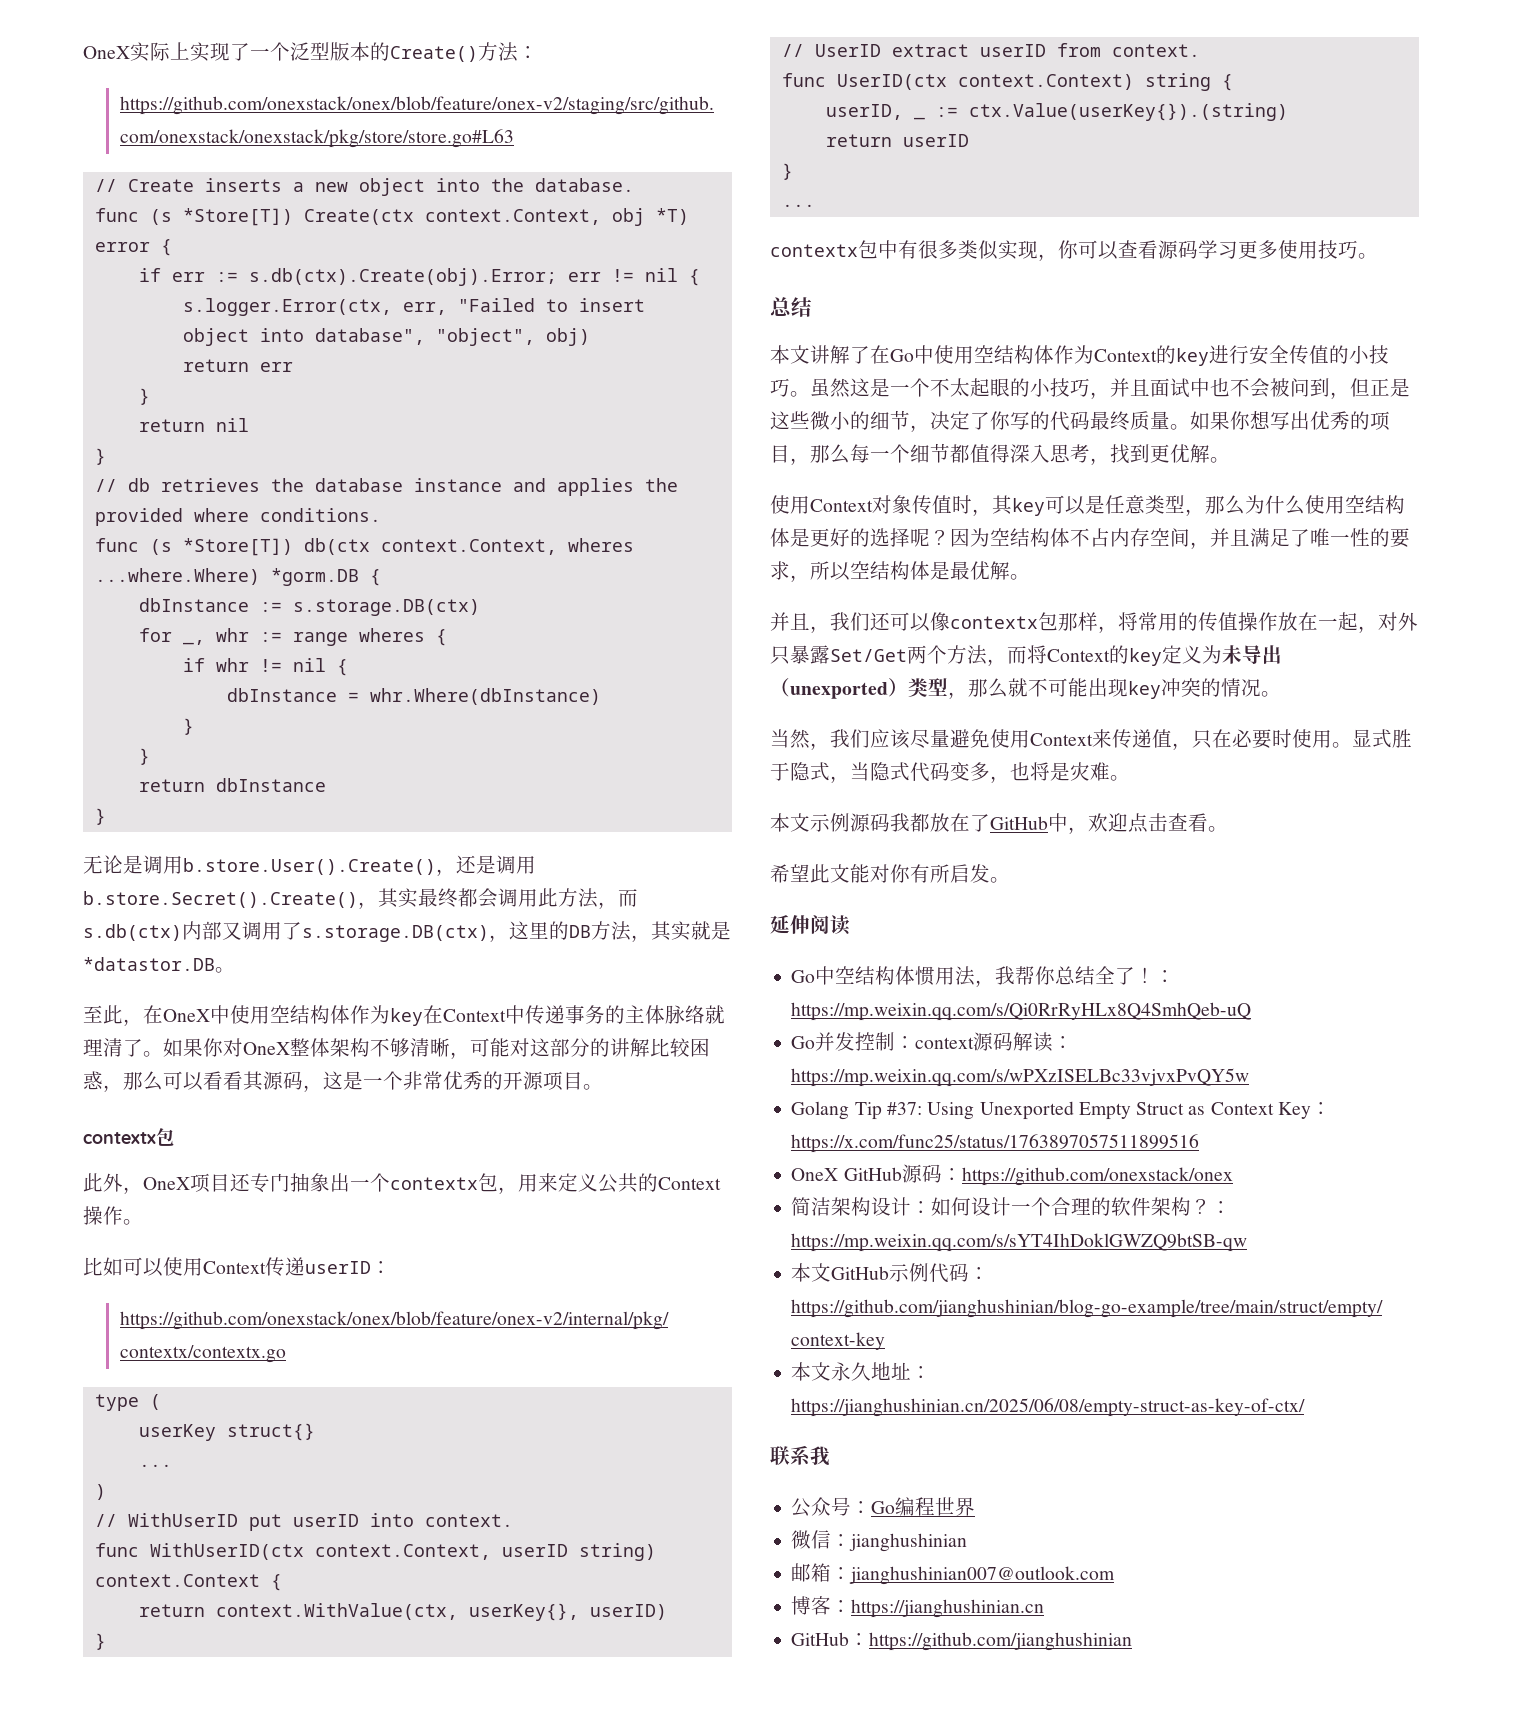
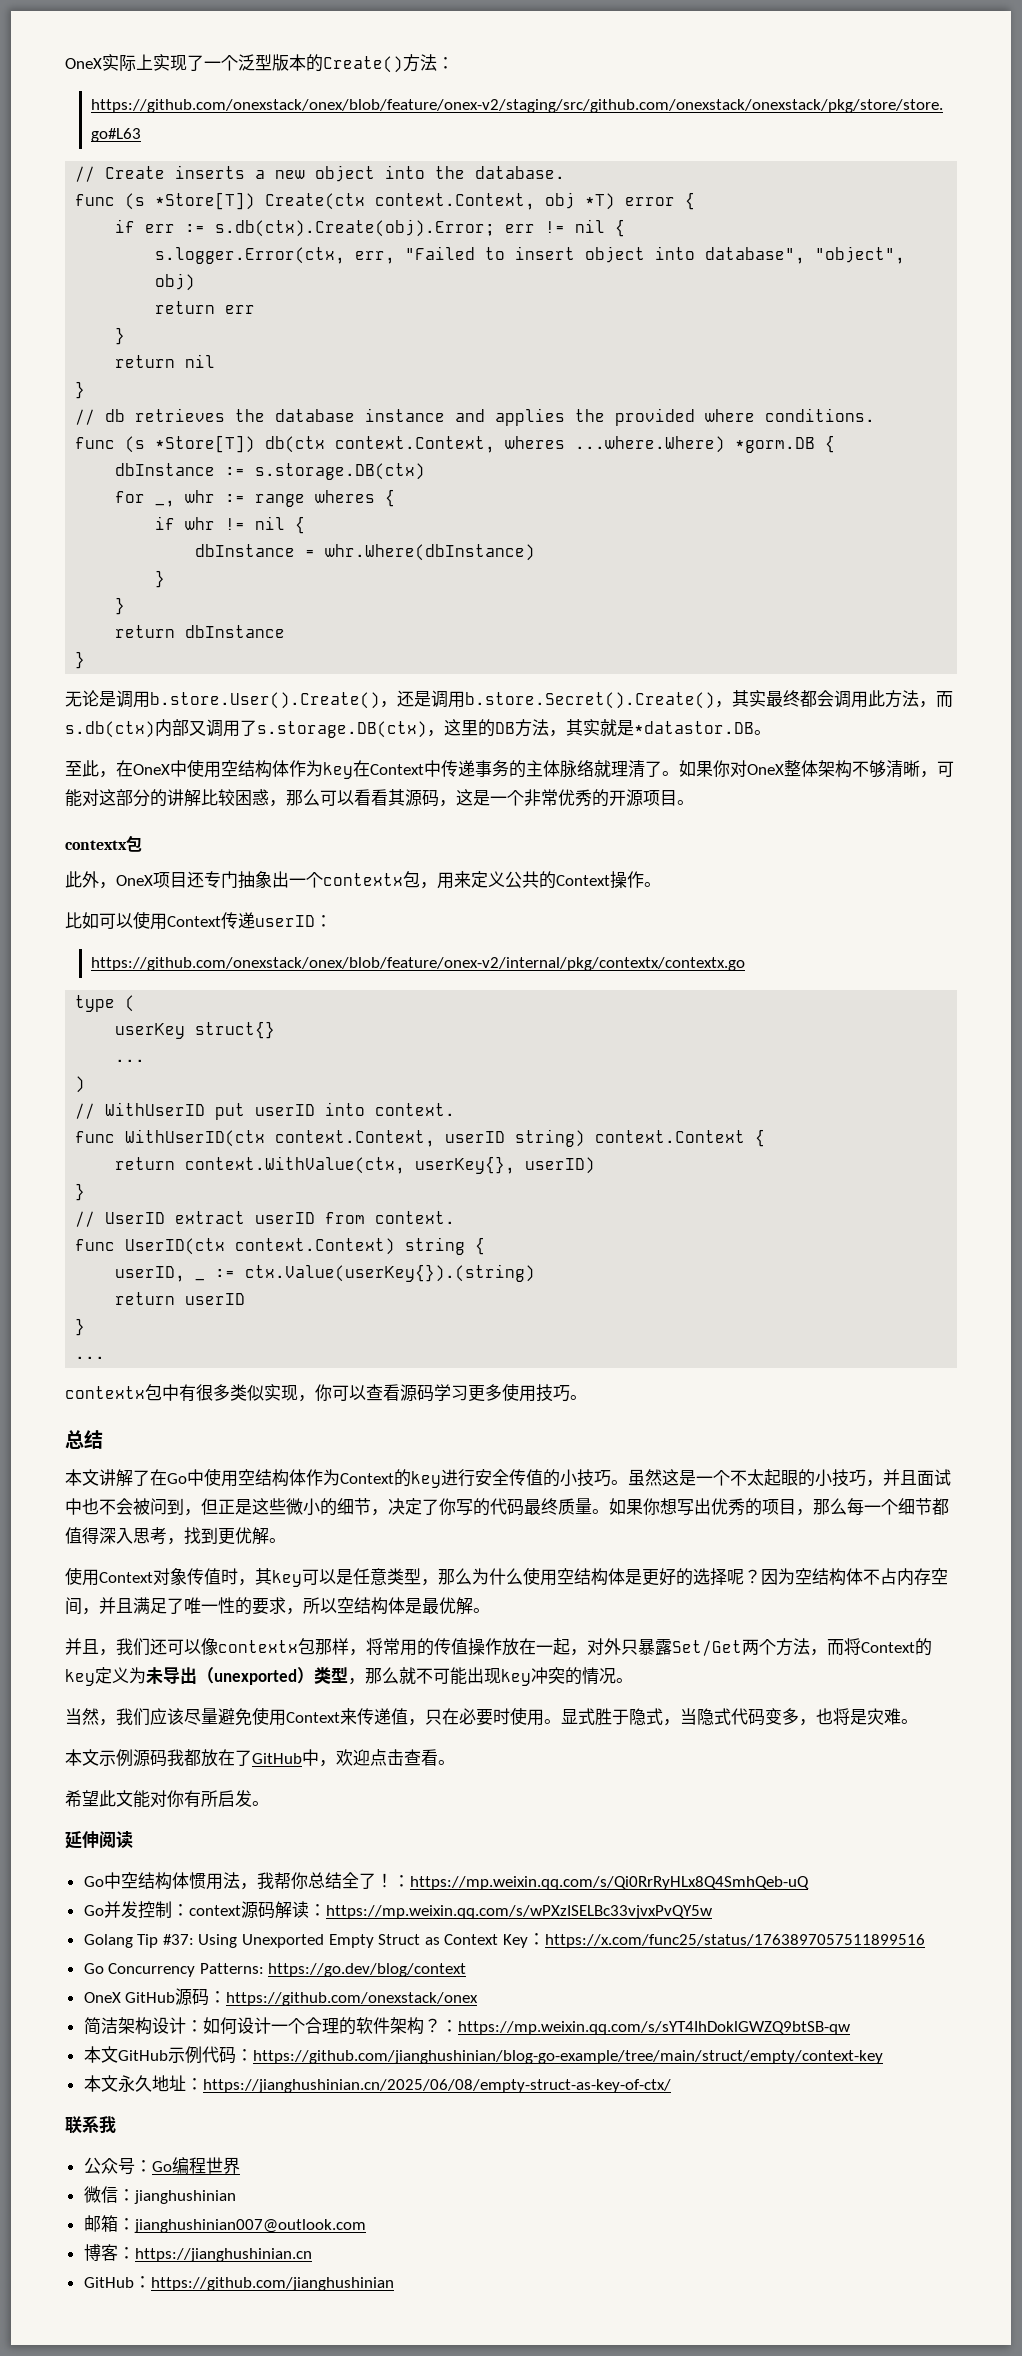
+ Go Concurrency Patterns: https://go.dev/blog/context

